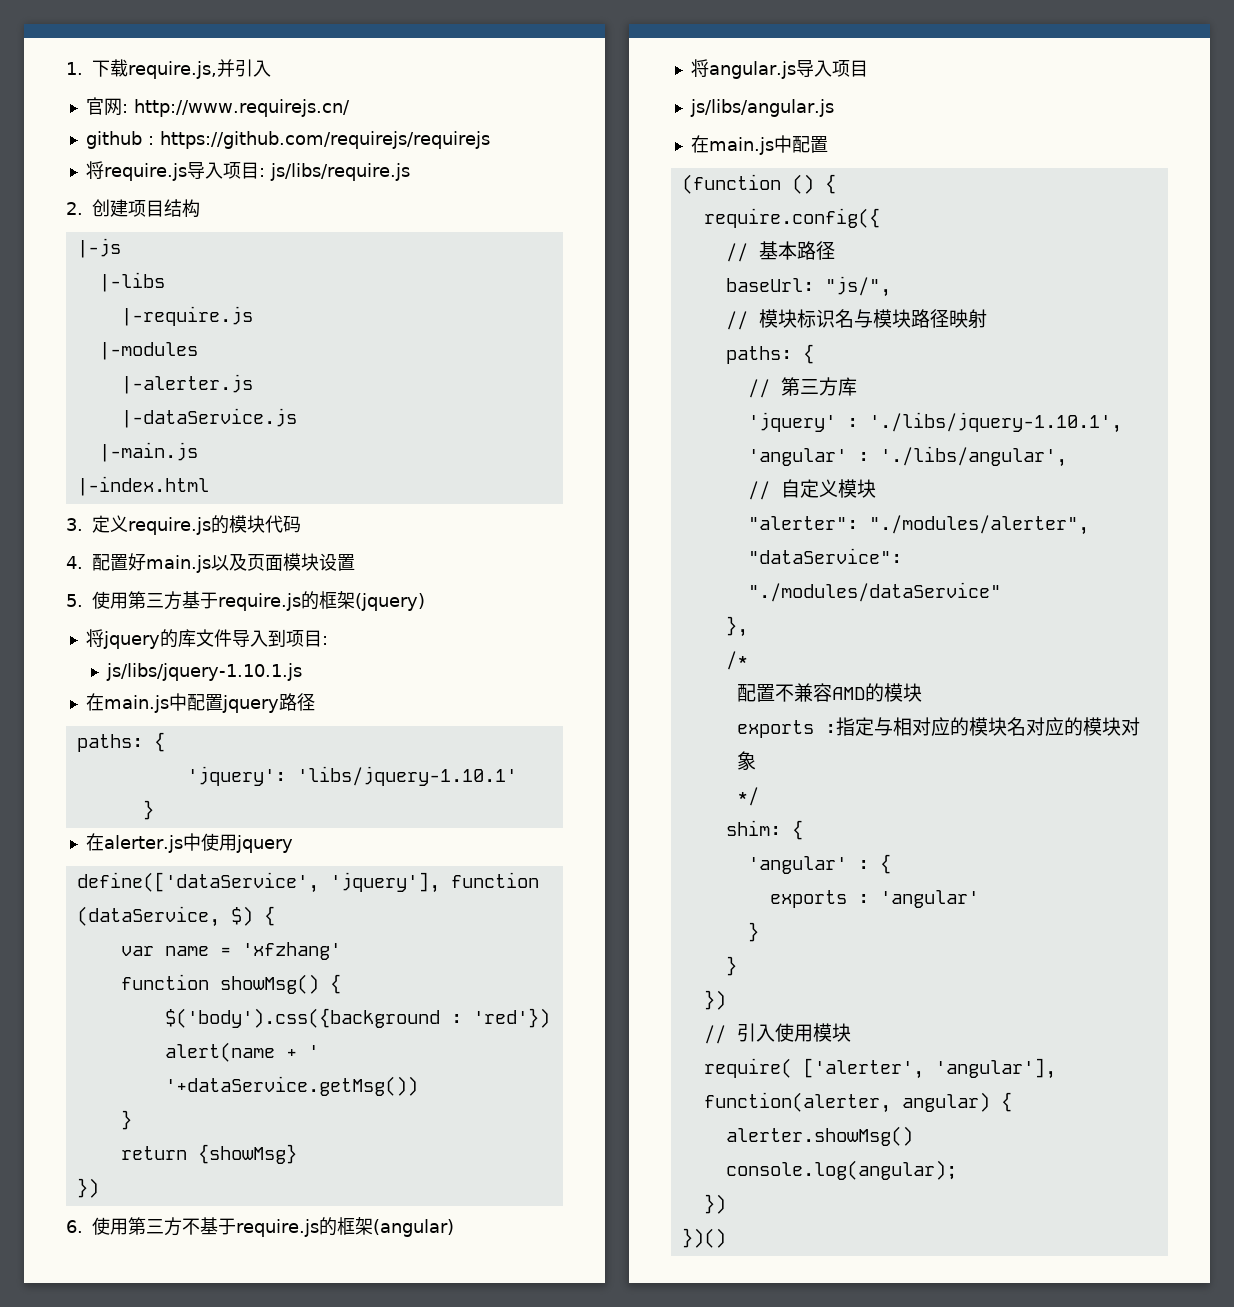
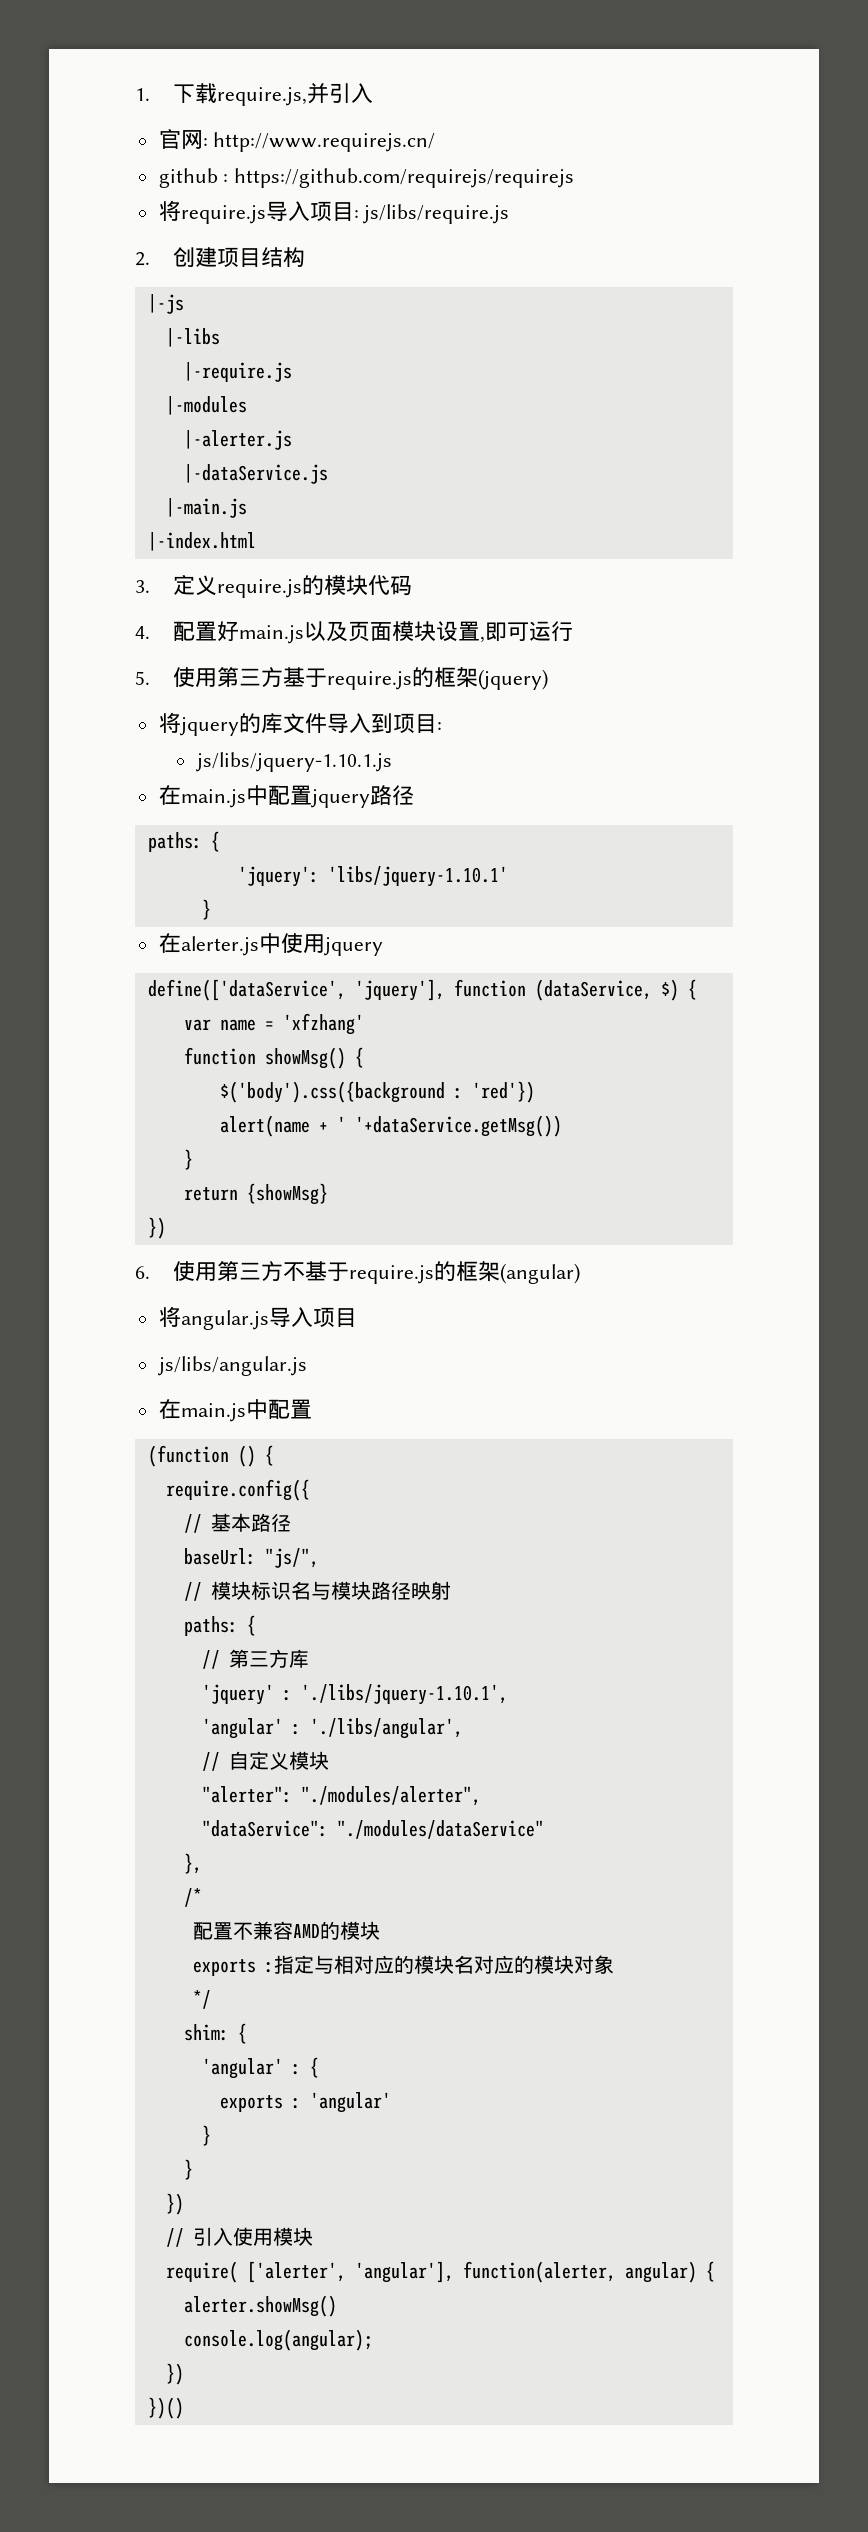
- 4.配置好main.js以及页面模块设置
+ 4.配置好main.js以及页面模块设置,即可运行

